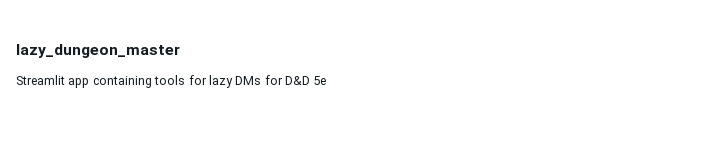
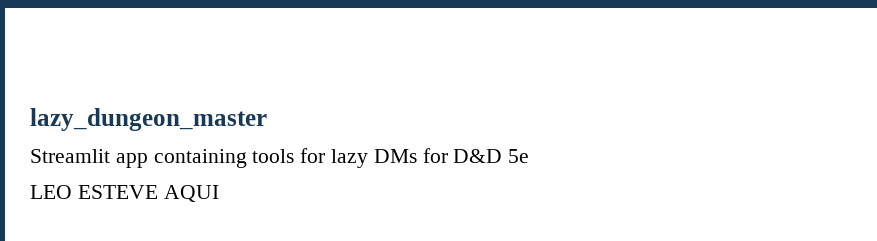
+ LEO ESTEVE AQUI

